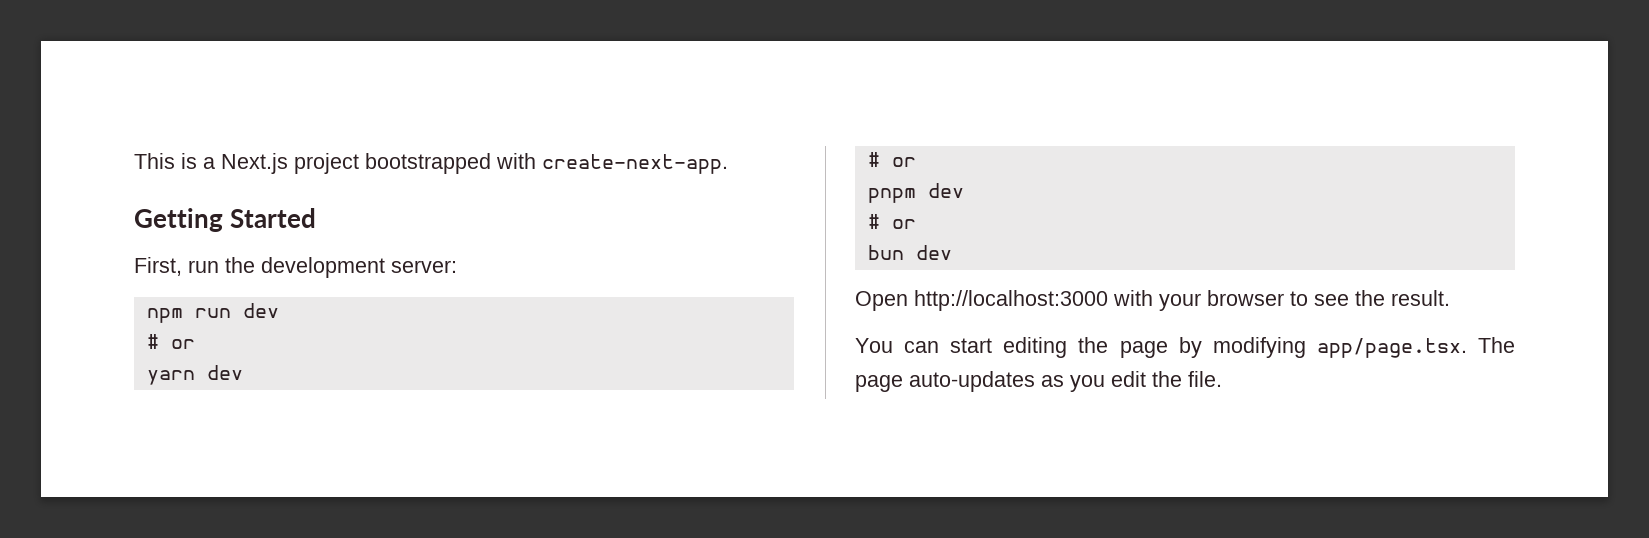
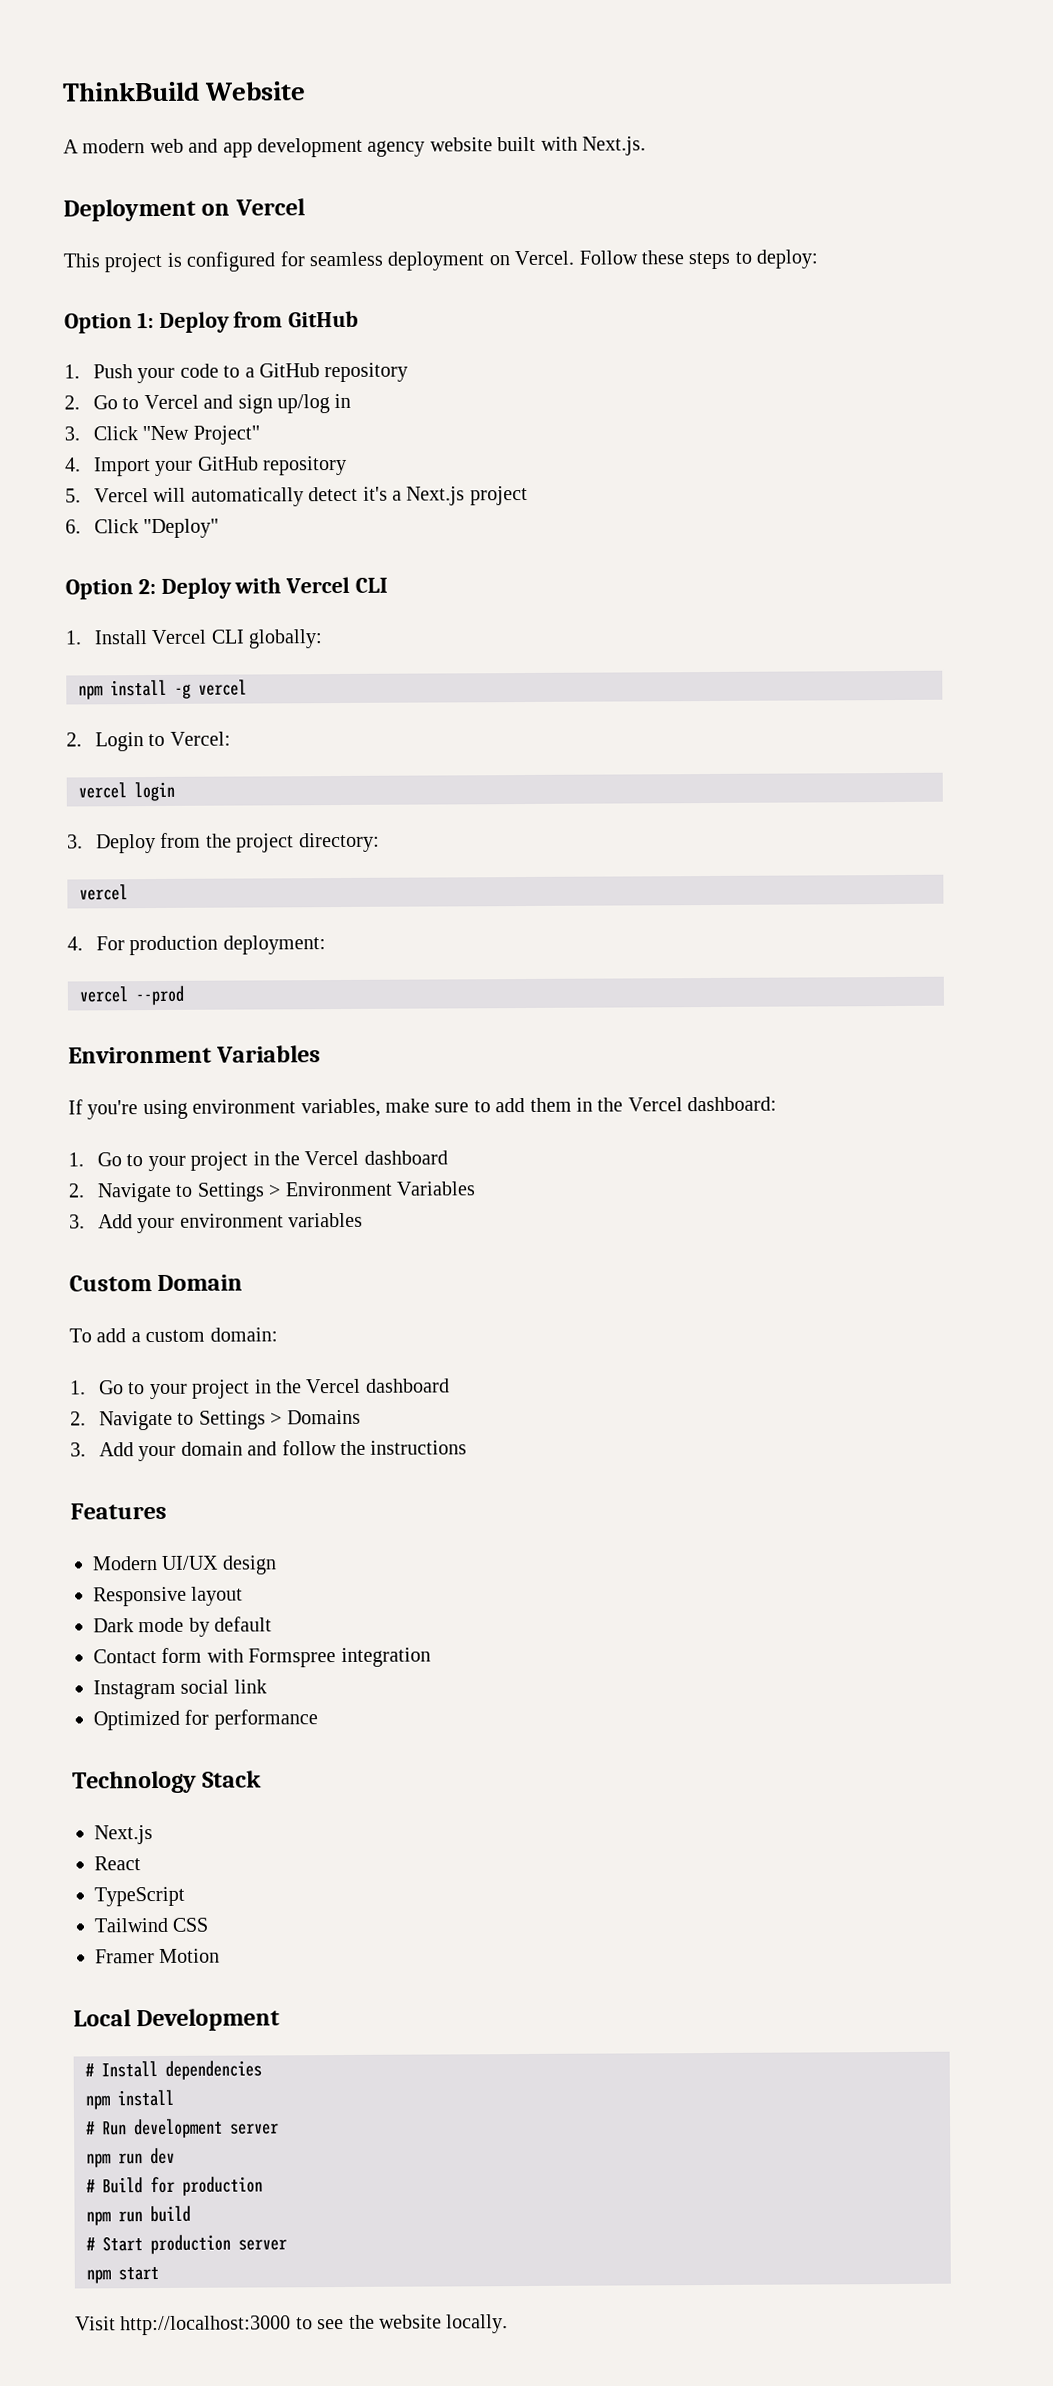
- This is a Next.js project bootstrapped with create-next-app.
- Getting Started
- First, run the development server:
+ ThinkBuild Website
+ A modern web and app development agency website built with Next.js.
+ Deployment on Vercel
+ This project is configured for seamless deployment on Vercel. Follow these steps to deploy:
+ Option 1: Deploy from GitHub
+ 1. Push your code to a GitHub repository
+ 2. Go to Vercel and sign up/log in
+ 3. Click "New Project"
+ 4. Import your GitHub repository
+ 5. Vercel will automatically detect it's a Next.js project
+ 6. Click "Deploy"
+ Option 2: Deploy with Vercel CLI
+ 1. Install Vercel CLI globally:
+ npm install -g vercel
+ 2. Login to Vercel:
+ vercel login
+ 3. Deploy from the project directory:
+ vercel
+ 4. For production deployment:
+ vercel --prod
+ Environment Variables
+ If you're using environment variables, make sure to add them in the Vercel dashboard:
+ 1. Go to your project in the Vercel dashboard
+ 2. Navigate to Settings > Environment Variables
+ 3. Add your environment variables
+ Custom Domain
+ To add a custom domain:
+ 1. Go to your project in the Vercel dashboard
+ 2. Navigate to Settings > Domains
+ 3. Add your domain and follow the instructions
+ Features
+ Modern UI/UX design
+ Responsive layout
+ Dark mode by default
+ Contact form with Formspree integration
+ Instagram social link
+ Optimized for performance
+ Technology Stack
+ Next.js
+ React
+ TypeScript
+ Tailwind CSS
+ Framer Motion
+ Local Development
+ # Install dependencies
+ npm install
+ # Run development server
  npm run dev
- # or
- yarn dev
- # or
- pnpm dev
- # or
- bun dev
- Open http://localhost:3000 with your browser to see the result.
- You can start editing the page by modifying app/page.tsx. The page auto-updates as you edit the file.
+ # Build for production
+ npm run build
+ # Start production server
+ npm start
+ Visit http://localhost:3000 to see the website locally.

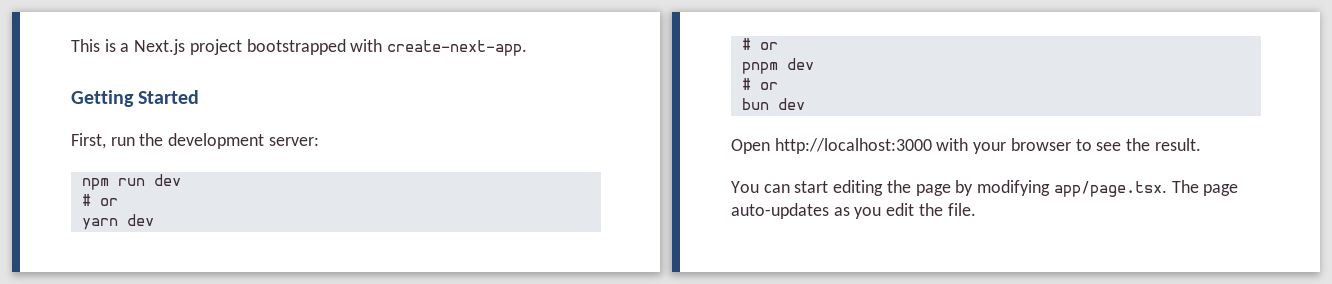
- ThinkBuild Website
- A modern web and app development agency website built with Next.js.
- Deployment on Vercel
- This project is configured for seamless deployment on Vercel. Follow these steps to deploy:
- Option 1: Deploy from GitHub
- 1. Push your code to a GitHub repository
- 2. Go to Vercel and sign up/log in
- 3. Click "New Project"
- 4. Import your GitHub repository
- 5. Vercel will automatically detect it's a Next.js project
- 6. Click "Deploy"
- Option 2: Deploy with Vercel CLI
- 1. Install Vercel CLI globally:
- npm install -g vercel
- 2. Login to Vercel:
- vercel login
- 3. Deploy from the project directory:
- vercel
- 4. For production deployment:
- vercel --prod
- Environment Variables
- If you're using environment variables, make sure to add them in the Vercel dashboard:
- 1. Go to your project in the Vercel dashboard
- 2. Navigate to Settings > Environment Variables
- 3. Add your environment variables
- Custom Domain
- To add a custom domain:
- 1. Go to your project in the Vercel dashboard
- 2. Navigate to Settings > Domains
- 3. Add your domain and follow the instructions
- Features
- Modern UI/UX design
- Responsive layout
- Dark mode by default
- Contact form with Formspree integration
- Instagram social link
- Optimized for performance
- Technology Stack
- Next.js
- React
- TypeScript
- Tailwind CSS
- Framer Motion
- Local Development
- # Install dependencies
- npm install
- # Run development server
+ This is a Next.js project bootstrapped with create-next-app.
+ Getting Started
+ First, run the development server:
  npm run dev
- # Build for production
- npm run build
- # Start production server
- npm start
- Visit http://localhost:3000 to see the website locally.
+ # or
+ yarn dev
+ # or
+ pnpm dev
+ # or
+ bun dev
+ Open http://localhost:3000 with your browser to see the result.
+ You can start editing the page by modifying app/page.tsx. The page auto-updates as you edit the file.

